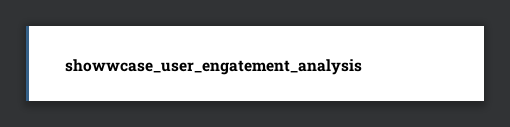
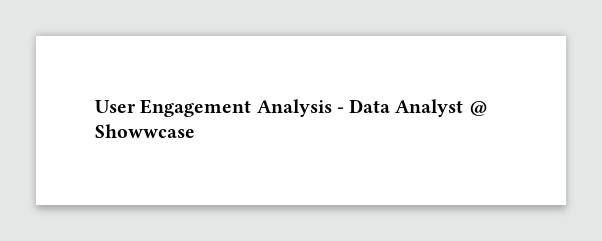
- showwcase_user_engatement_analysis
+ User Engagement Analysis - Data Analyst @ Showwcase

